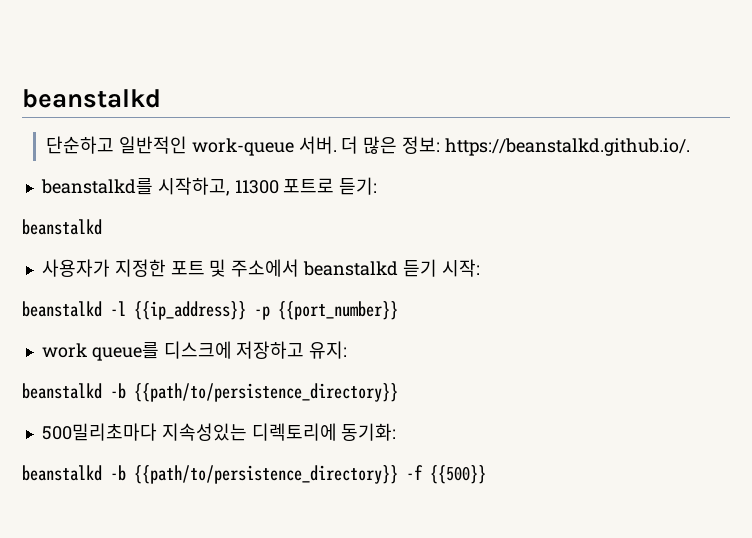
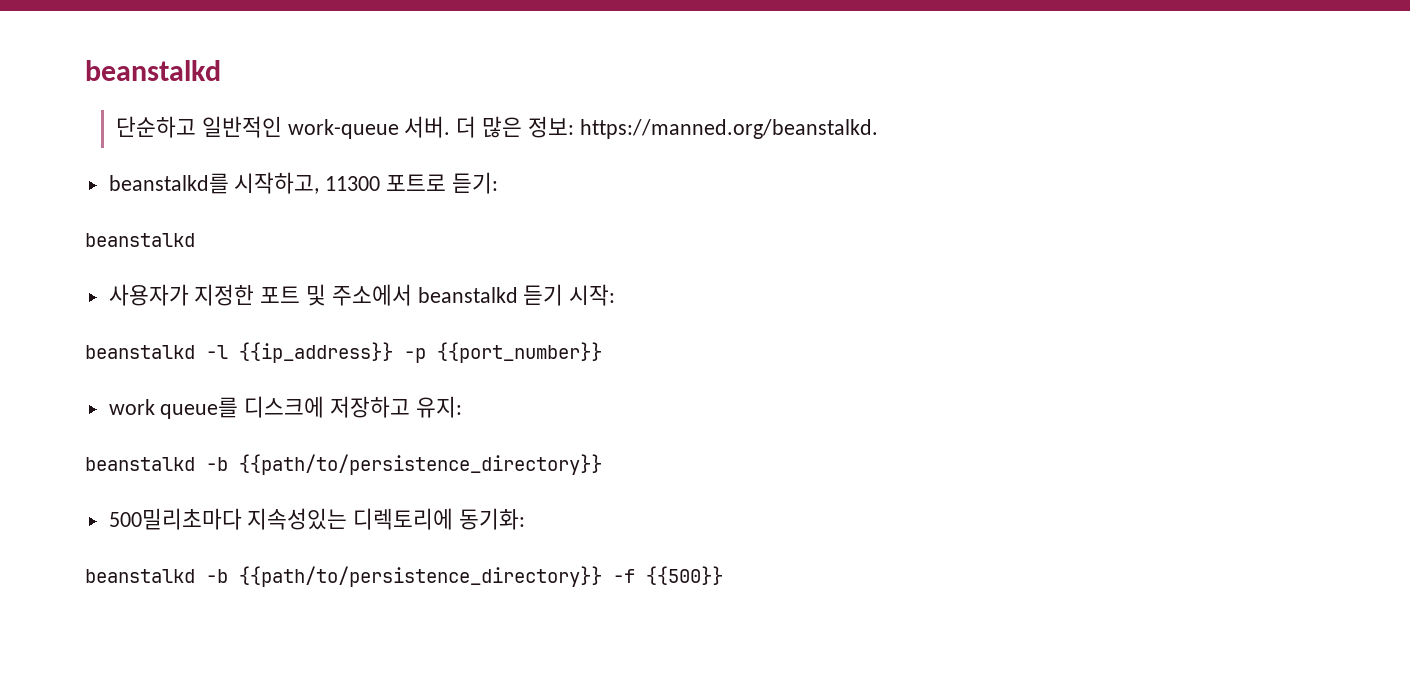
- 더 많은 정보: https://beanstalkd.github.io/.
+ 더 많은 정보: https://manned.org/beanstalkd.

